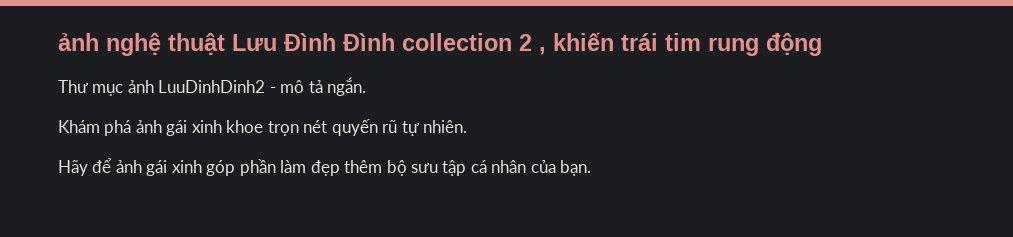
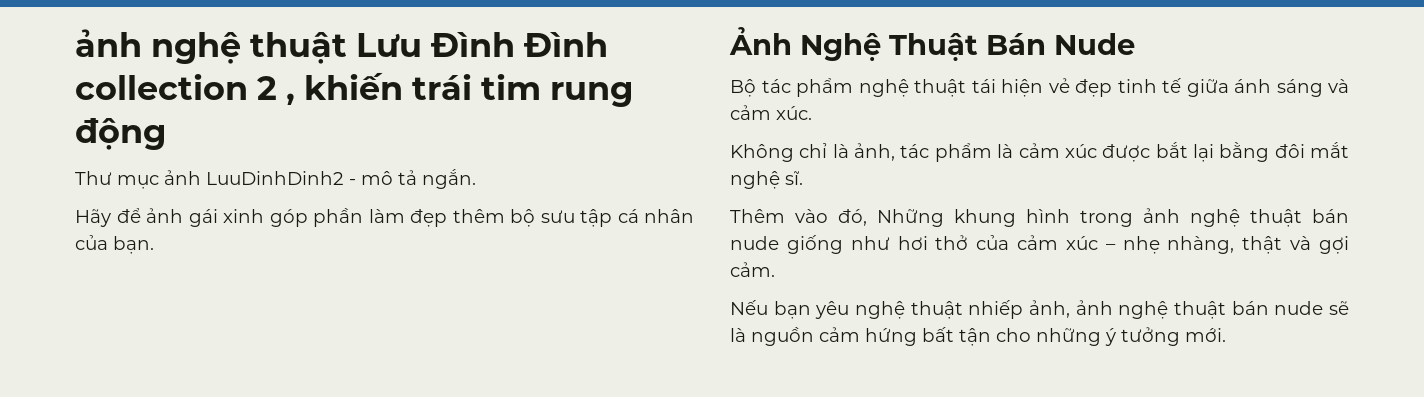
- Khám phá ảnh gái xinh khoe trọn nét quyến rũ tự nhiên.
+ Ảnh Nghệ Thuật Bán Nude
+ Bộ tác phẩm nghệ thuật tái hiện vẻ đẹp tinh tế giữa ánh sáng và cảm xúc.
+ Không chỉ là ảnh, tác phẩm là cảm xúc được bắt lại bằng đôi mắt nghệ sĩ.
+ Thêm vào đó, Những khung hình trong ảnh nghệ thuật bán nude giống như hơi thở của cảm xúc – nhẹ nhàng, thật và gợi cảm.
+ Nếu bạn yêu nghệ thuật nhiếp ảnh, ảnh nghệ thuật bán nude sẽ là nguồn cảm hứng bất tận cho những ý tưởng mới.

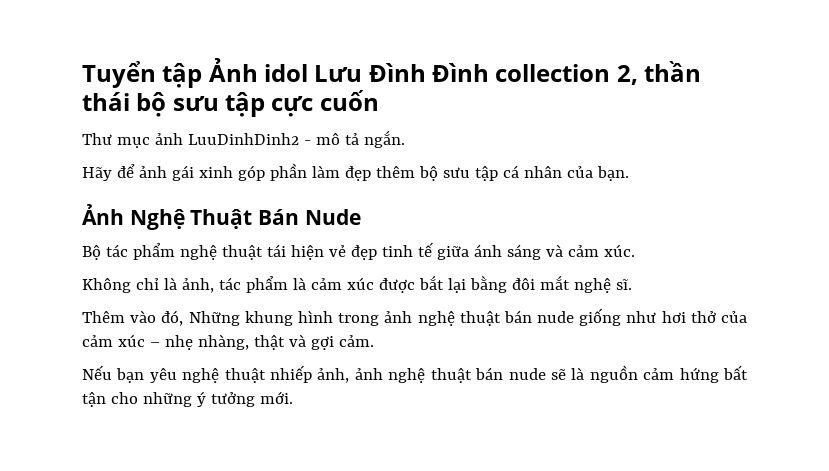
- ảnh nghệ thuật Lưu Đình Đình collection 2 , khiến trái tim rung động
+ Tuyển tập Ảnh idol Lưu Đình Đình collection 2, thần thái bộ sưu tập cực cuốn

